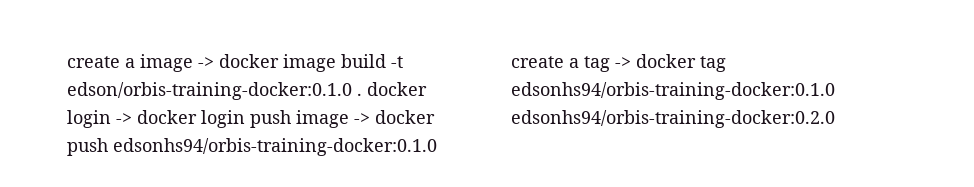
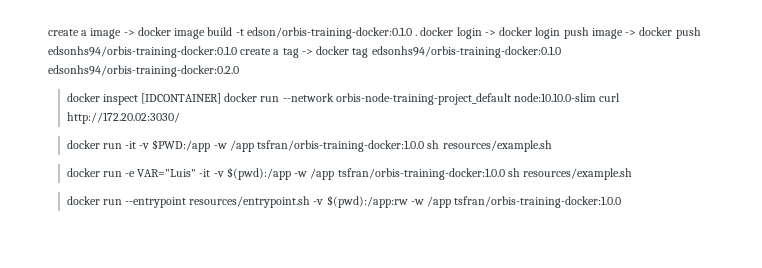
+ docker inspect [IDCONTAINER] docker run --network orbis-node-training-project_default node:10.10.0-slim curl http://172.20.02:3030/
+ docker run -it -v $PWD:/app -w /app tsfran/orbis-training-docker:1.0.0 sh resources/example.sh
+ docker run -e VAR="Luis" -it -v $(pwd):/app -w /app tsfran/orbis-training-docker:1.0.0 sh resources/example.sh
+ docker run --entrypoint resources/entrypoint.sh -v $(pwd):/app:rw -w /app tsfran/orbis-training-docker:1.0.0

